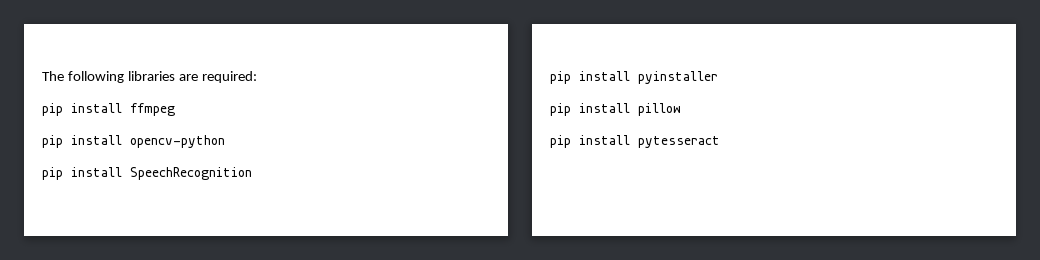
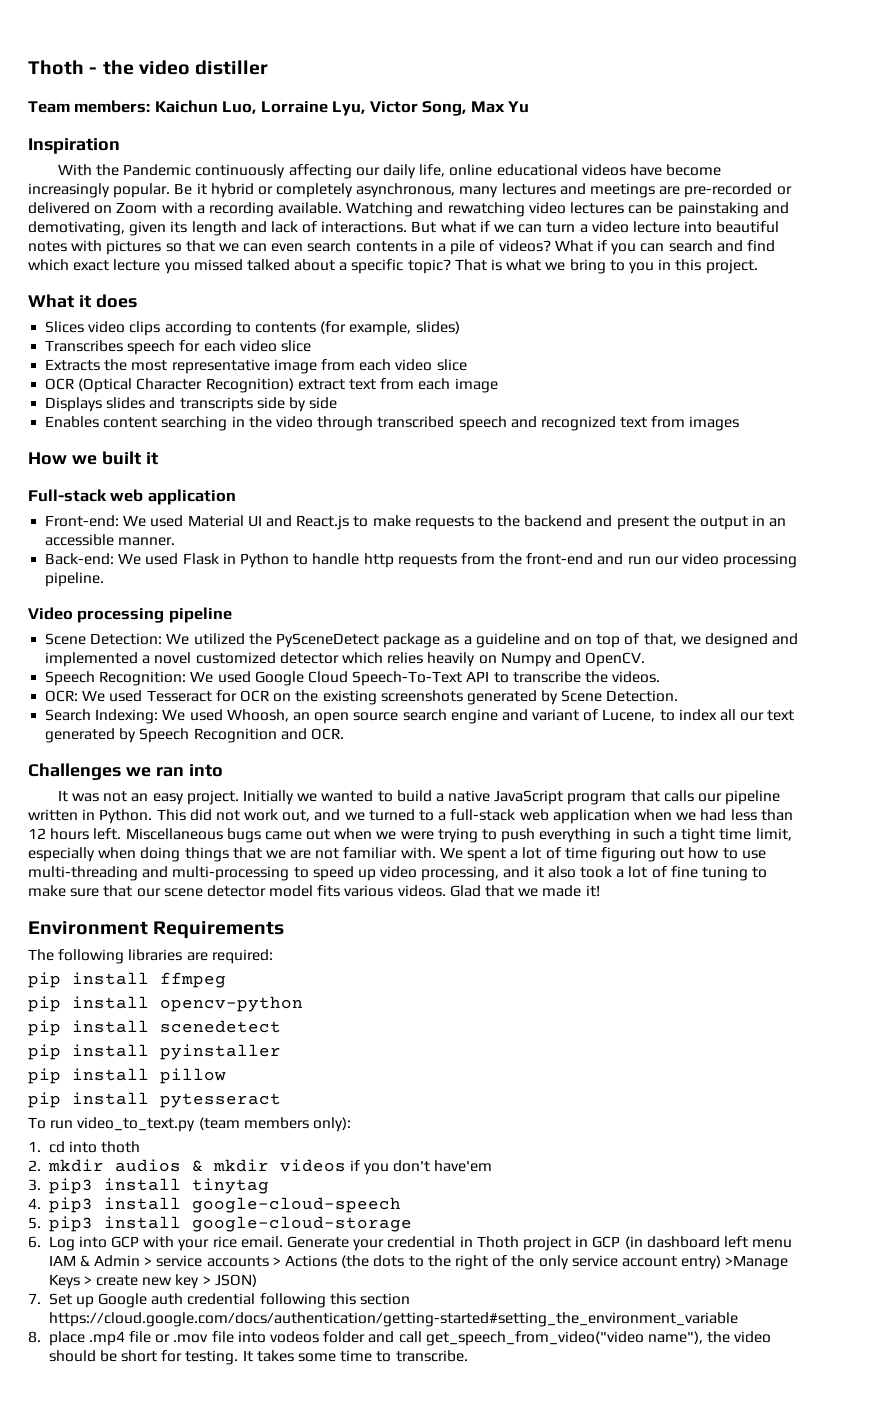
+ Thoth - the video distiller
+ Team members: Kaichun Luo, Lorraine Lyu, Victor Song, Max Yu
+ Inspiration
+ With the Pandemic continuously affecting our daily life, online educational videos have become increasingly popular. Be it hybrid or completely asynchronous, many lectures and meetings are pre-recorded or delivered on Zoom with a recording available. Watching and rewatching video lectures can be painstaking and demotivating, given its length and lack of interactions. But what if we can turn a video lecture into beautiful notes with pictures so that we can even search contents in a pile of videos? What if you can search and find which exact lecture you missed talked about a specific topic? That is what we bring to you in this project.
+ What it does
+ Slices video clips according to contents (for example, slides)
+ Transcribes speech for each video slice
+ Extracts the most representative image from each video slice
+ OCR (Optical Character Recognition) extract text from each image
+ Displays slides and transcripts side by side
+ Enables content searching in the video through transcribed speech and recognized text from images
+ How we built it
+ Full-stack web application
+ Front-end: We used Material UI and React.js to make requests to the backend and present the output in an accessible manner.
+ Back-end: We used Flask in Python to handle http requests from the front-end and run our video processing pipeline.
+ Video processing pipeline
+ Scene Detection: We utilized the PySceneDetect package as a guideline and on top of that, we designed and implemented a novel customized detector which relies heavily on Numpy and OpenCV.
+ Speech Recognition: We used Google Cloud Speech-To-Text API to transcribe the videos.
+ OCR: We used Tesseract for OCR on the existing screenshots generated by Scene Detection.
+ Search Indexing: We used Whoosh, an open source search engine and variant of Lucene, to index all our text generated by Speech Recognition and OCR.
+ Challenges we ran into
+ It was not an easy project. Initially we wanted to build a native JavaScript program that calls our pipeline written in Python. This did not work out, and we turned to a full-stack web application when we had less than 12 hours left. Miscellaneous bugs came out when we were trying to push everything in such a tight time limit, especially when doing things that we are not familiar with. We spent a lot of time figuring out how to use multi-threading and multi-processing to speed up video processing, and it also took a lot of fine tuning to make sure that our scene detector model fits various videos. Glad that we made it!
+ Environment Requirements
- pip install SpeechRecognition
+ pip install scenedetect
+ To run video_to_text.py (team members only):
+ 1. cd into thoth
+ 2. mkdir audios & mkdir videos if you don't have'em
+ 3. pip3 install tinytag
+ 4. pip3 install google-cloud-speech
+ 5. pip3 install google-cloud-storage
+ 6. Log into GCP with your rice email. Generate your credential in Thoth project in GCP (in dashboard left menu IAM & Admin > service accounts > Actions (the dots to the right of the only service account entry) >Manage Keys > create new key > JSON)
+ 7. Set up Google auth credential following this section https://cloud.google.com/docs/authentication/getting-started#setting_the_environment_variable
+ 8. place .mp4 file or .mov file into vodeos folder and call get_speech_from_video("video name"), the video should be short for testing. It takes some time to transcribe.

